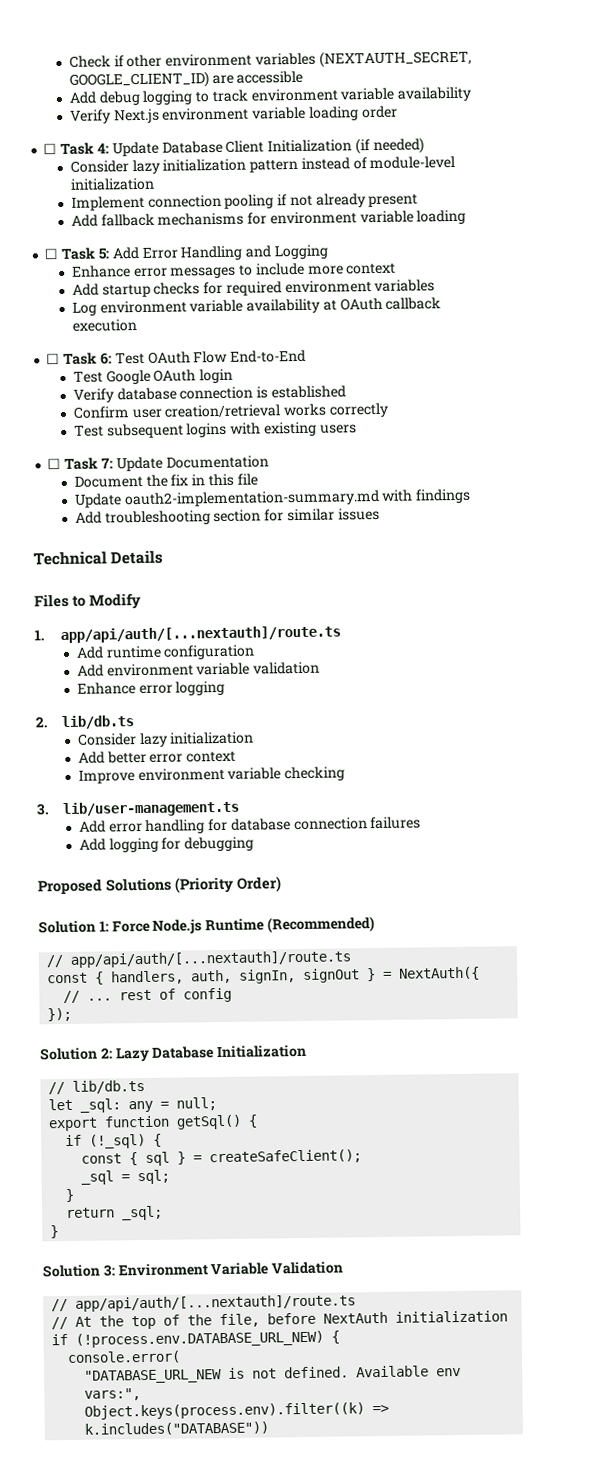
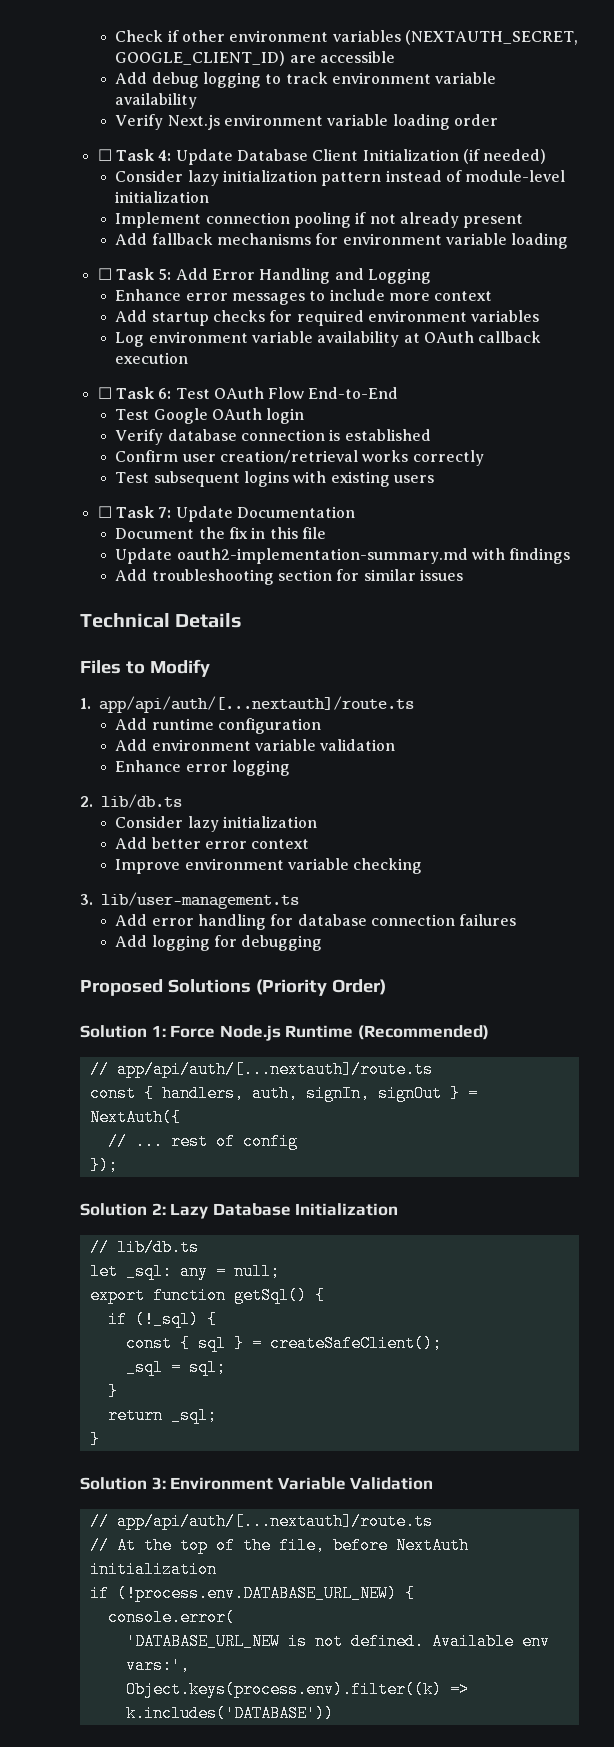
- "DATABASE_URL_NEW is not defined.
+ 'DATABASE_URL_NEW is not defined.
- Available env vars:",
+ Available env vars:',
- Object.keys(process.env).filter((k) => k.includes("DATABASE"))
+ Object.keys(process.env).filter((k) => k.includes('DATABASE'))

